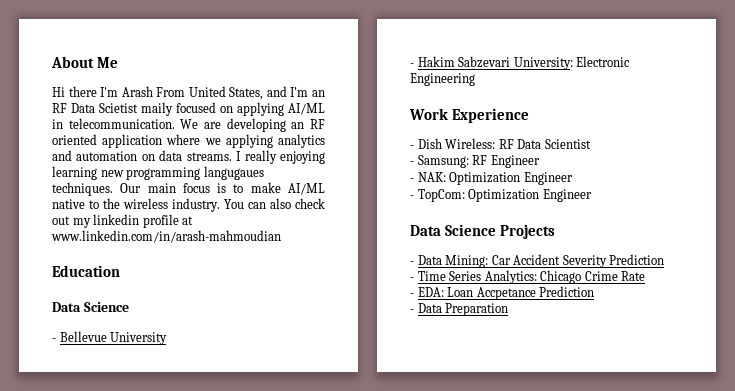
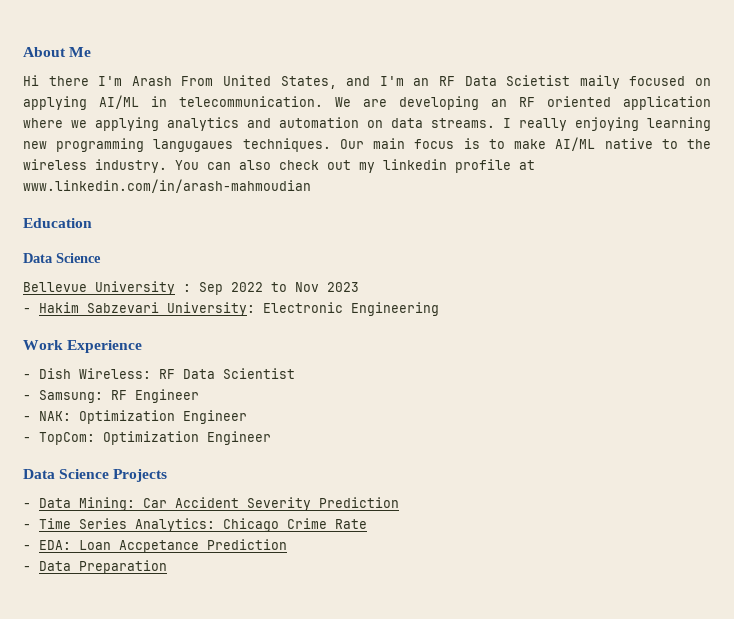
- - Bellevue University
+ Bellevue University : Sep 2022 to Nov 2023

